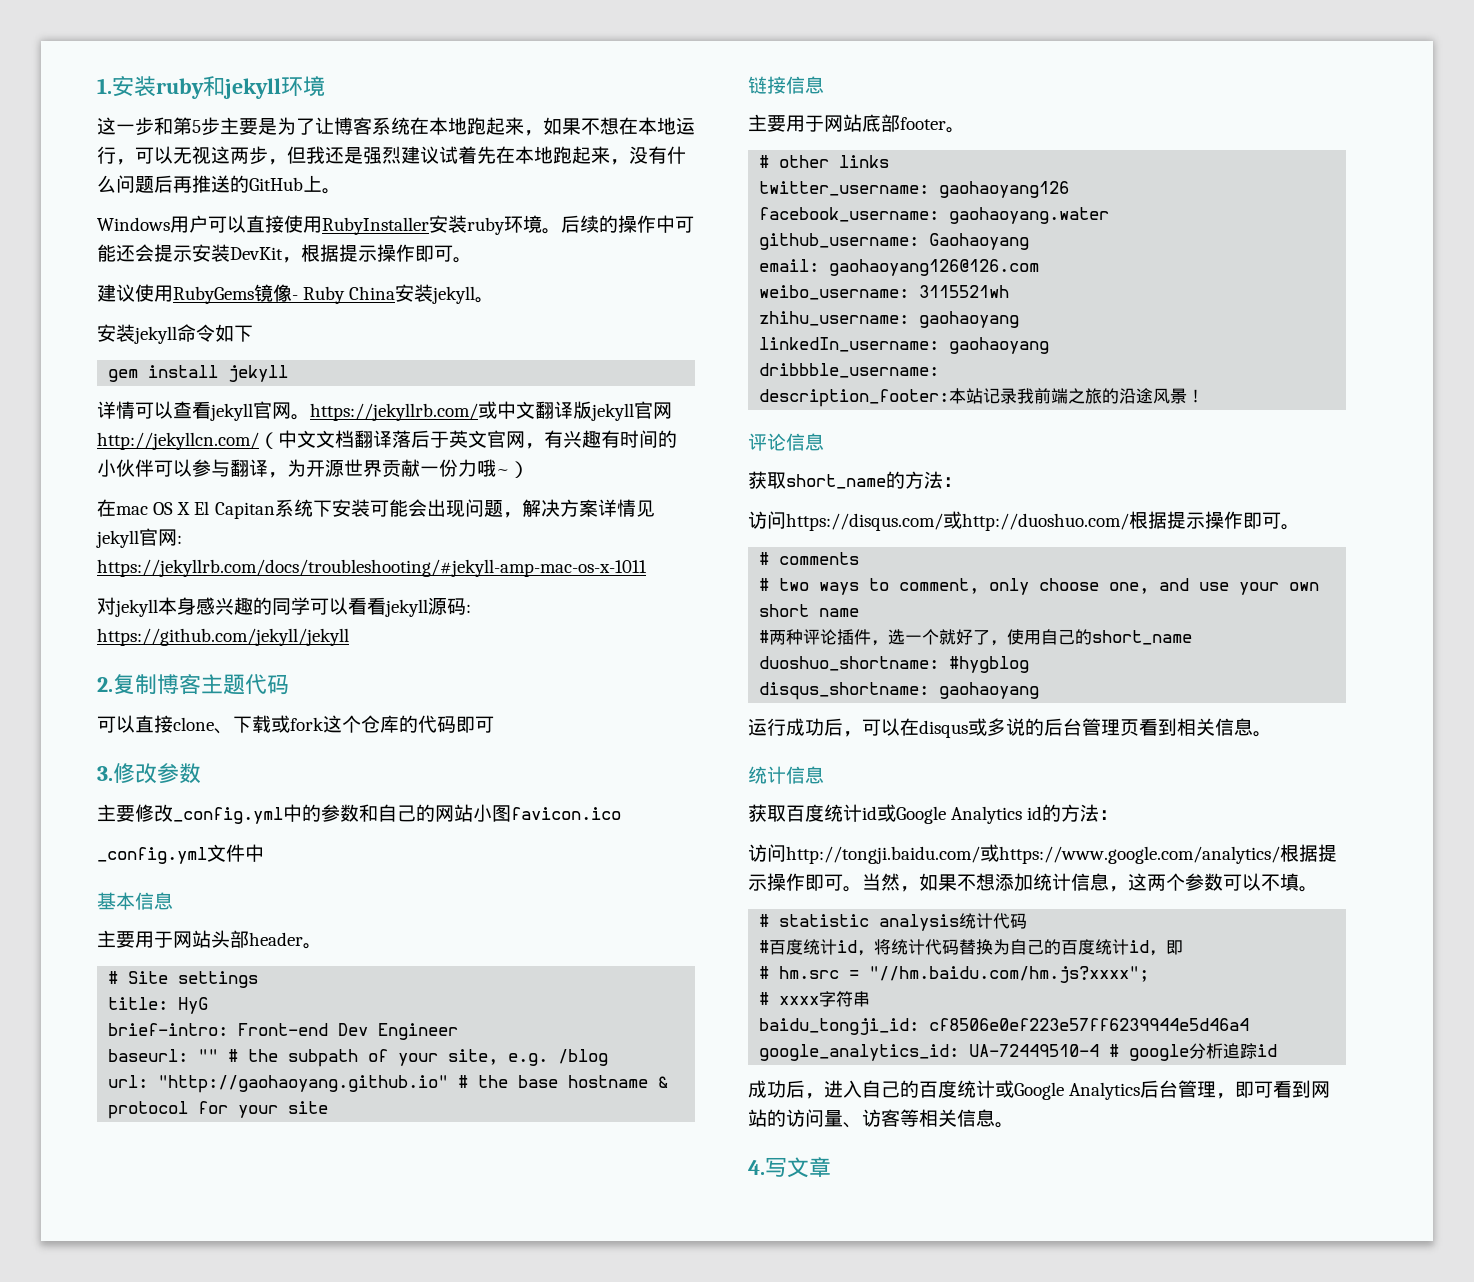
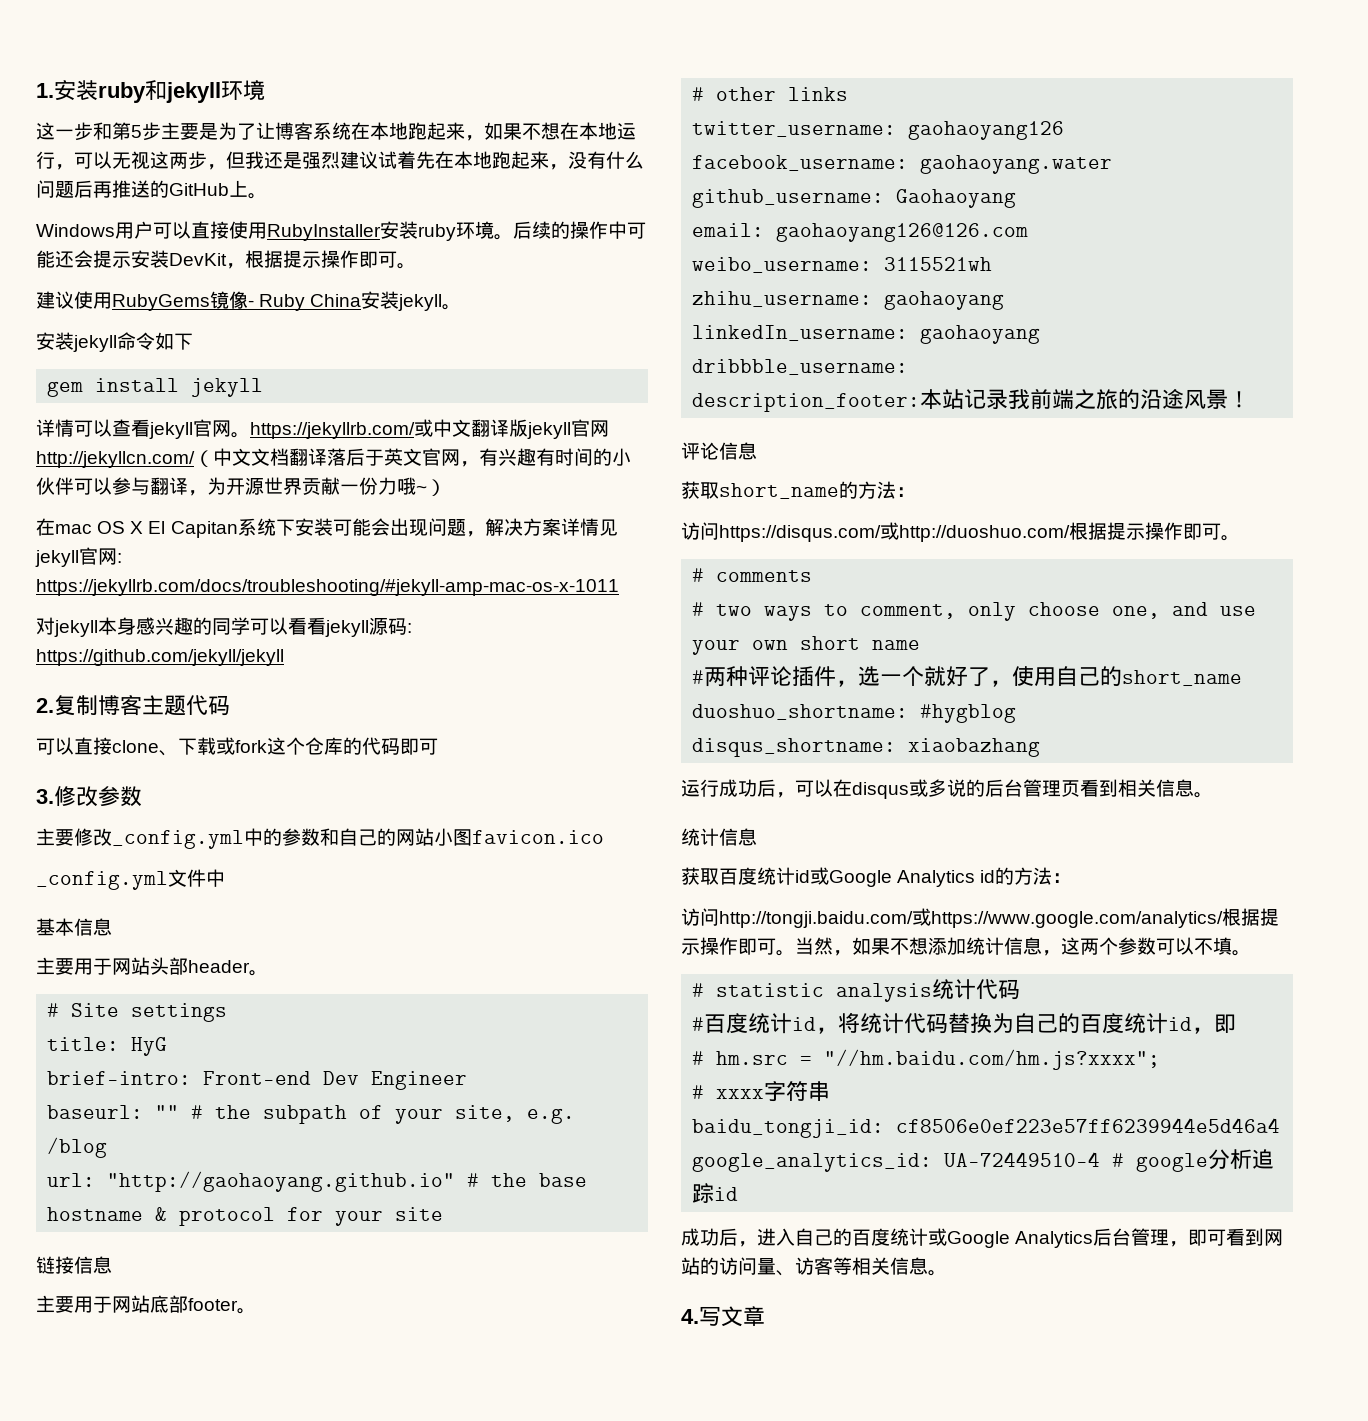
- disqus_shortname: gaohaoyang
+ disqus_shortname: xiaobazhang

